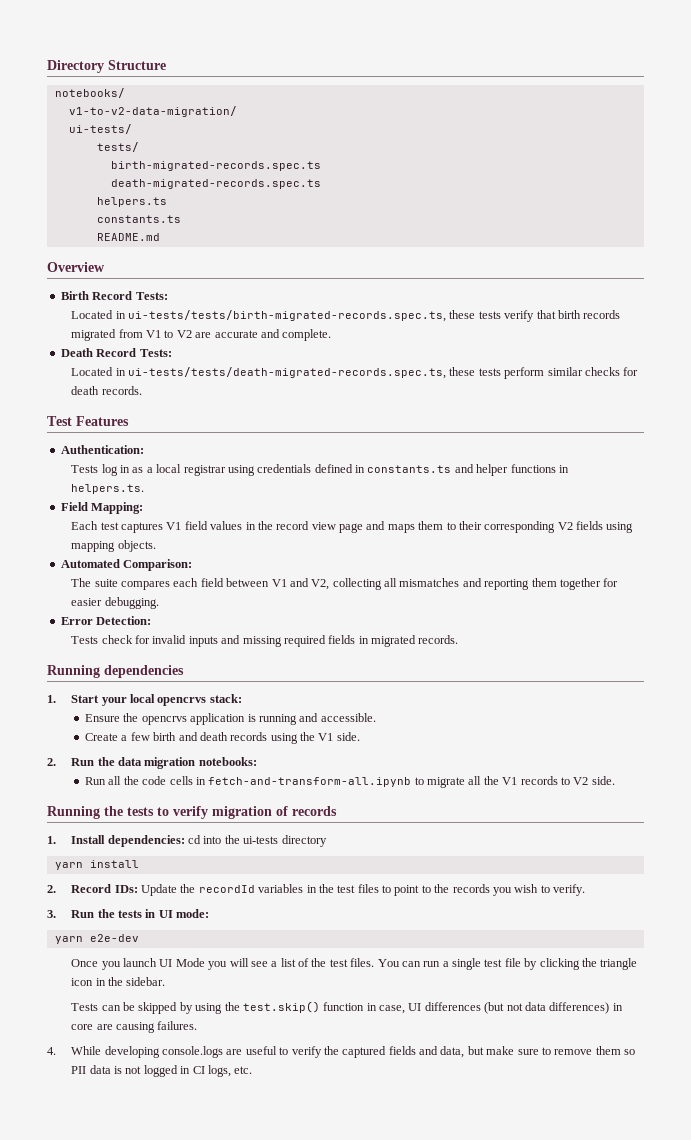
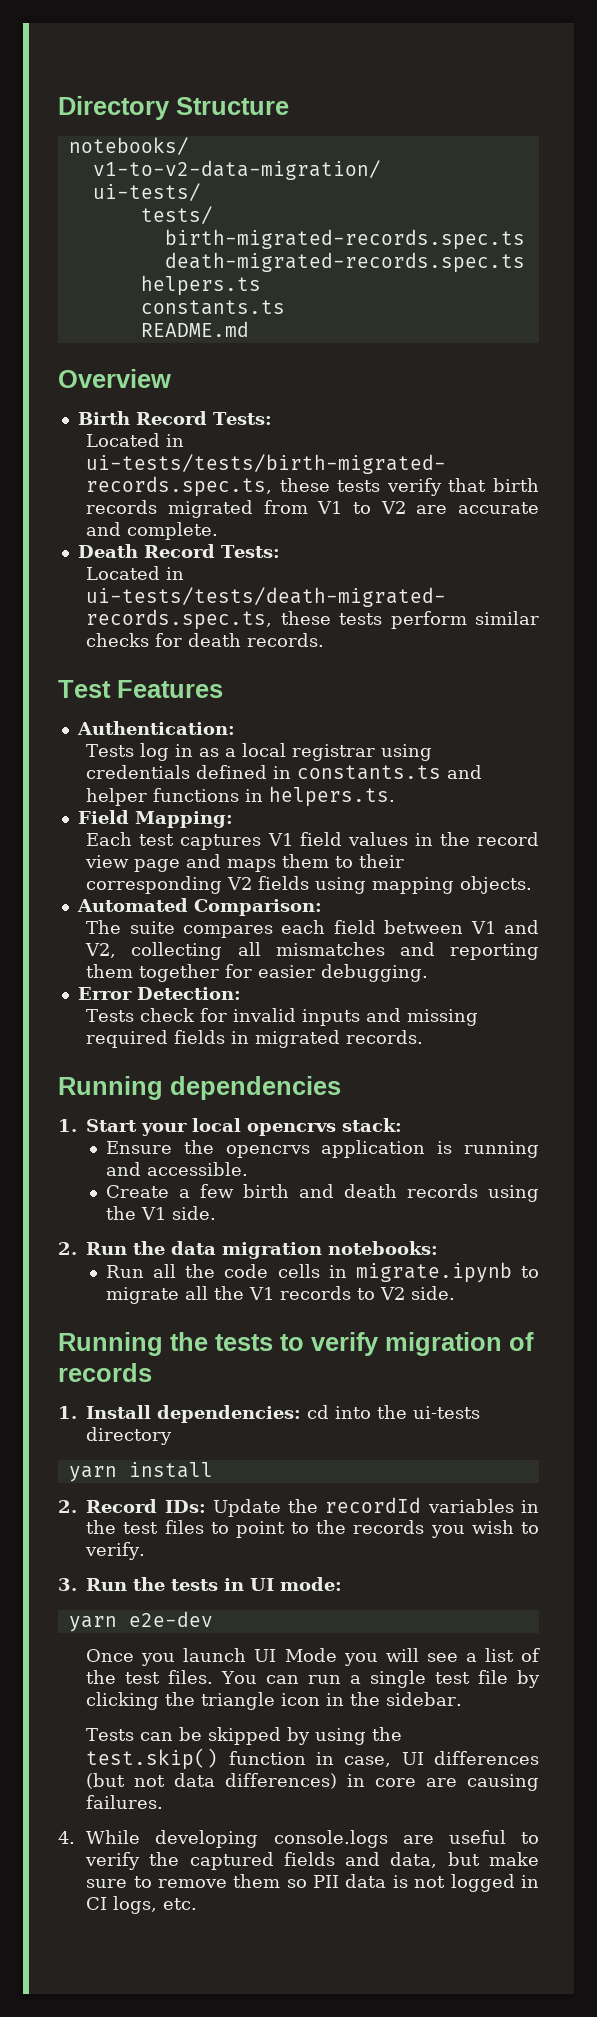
- Run all the code cells in fetch-and-transform-all.ipynb to migrate all the V1 records to V2 side.
+ Run all the code cells in migrate.ipynb to migrate all the V1 records to V2 side.

